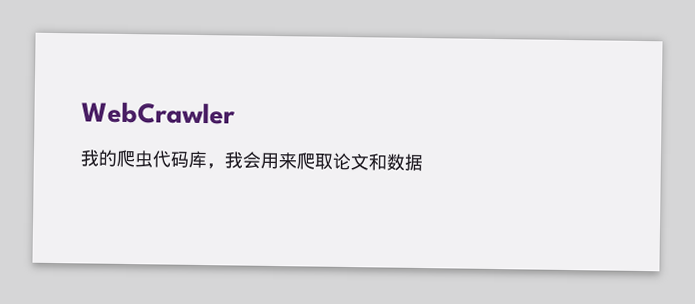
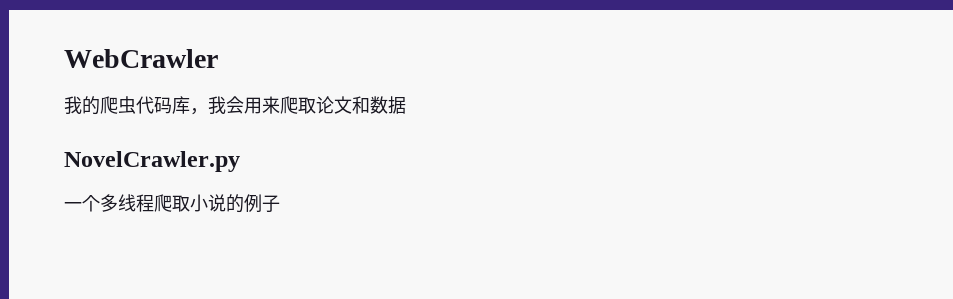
+ NovelCrawler.py
+ 一个多线程爬取小说的例子

